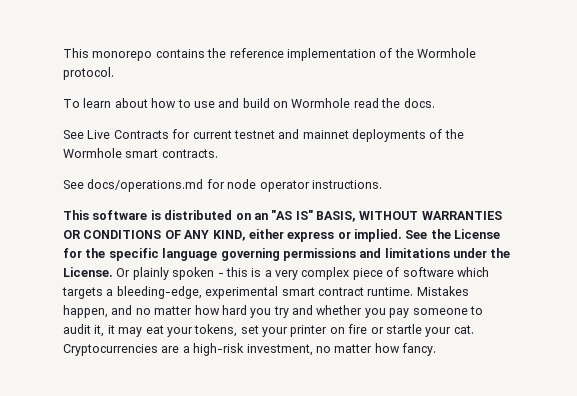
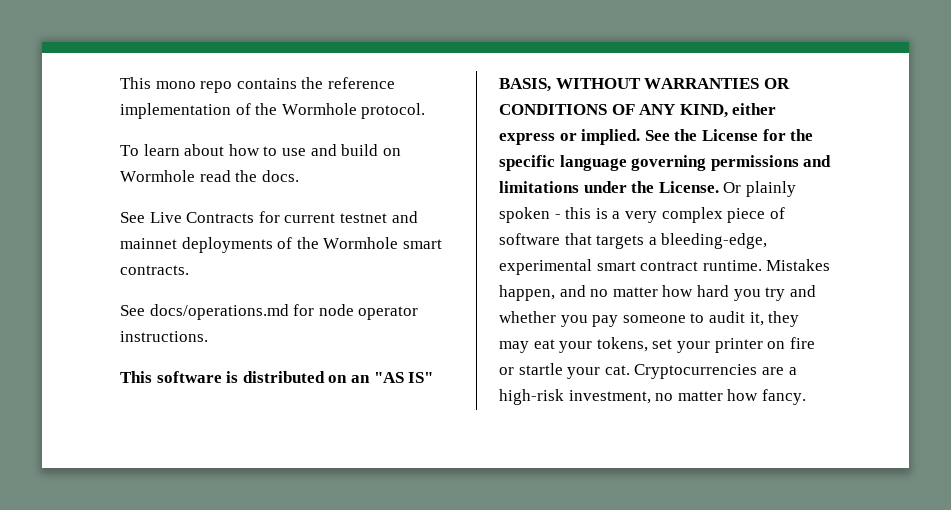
- This monorepo contains the reference implementation of the Wormhole protocol.
+ This mono repo contains the reference implementation of the Wormhole protocol.
- Or plainly spoken - this is a very complex piece of software which targets a bleeding-edge, experimental smart contract runtime.
+ Or plainly spoken - this is a very complex piece of software that targets a bleeding-edge, experimental smart contract runtime.
- Mistakes happen, and no matter how hard you try and whether you pay someone to audit it, it may eat your tokens, set your printer on fire or startle your cat.
+ Mistakes happen, and no matter how hard you try and whether you pay someone to audit it, they may eat your tokens, set your printer on fire or startle your cat.

